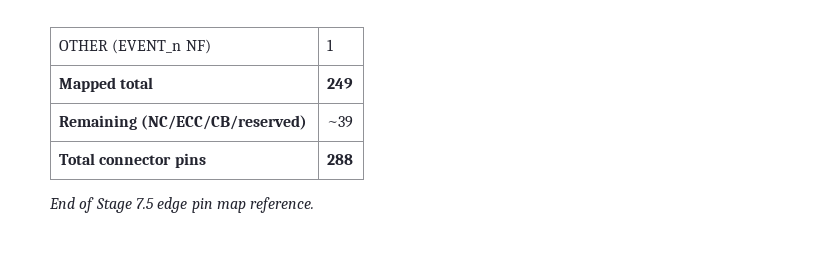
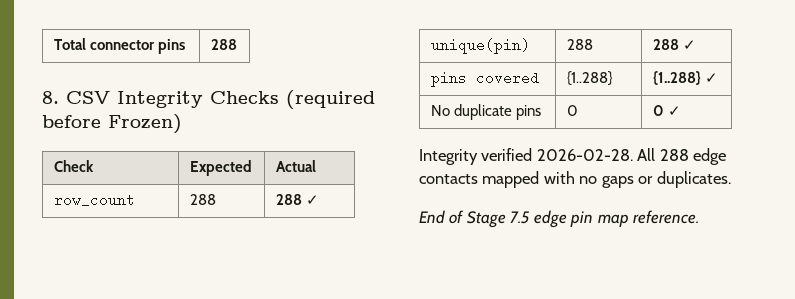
- OTHER (EVENT_n NF) | 1
- Mapped total | 249
- Remaining (NC/ECC/CB/reserved) | ~39
  Total connector pins | 288
+ 8. CSV Integrity Checks (required before Frozen)
+ Check | Expected | Actual
+ row_count | 288 | 288 ✓
+ unique(pin) | 288 | 288 ✓
+ pins covered | {1..288} | {1..288} ✓
+ No duplicate pins | 0 | 0 ✓
+ Integrity verified 2026-02-28. All 288 edge contacts mapped with no gaps or duplicates.

